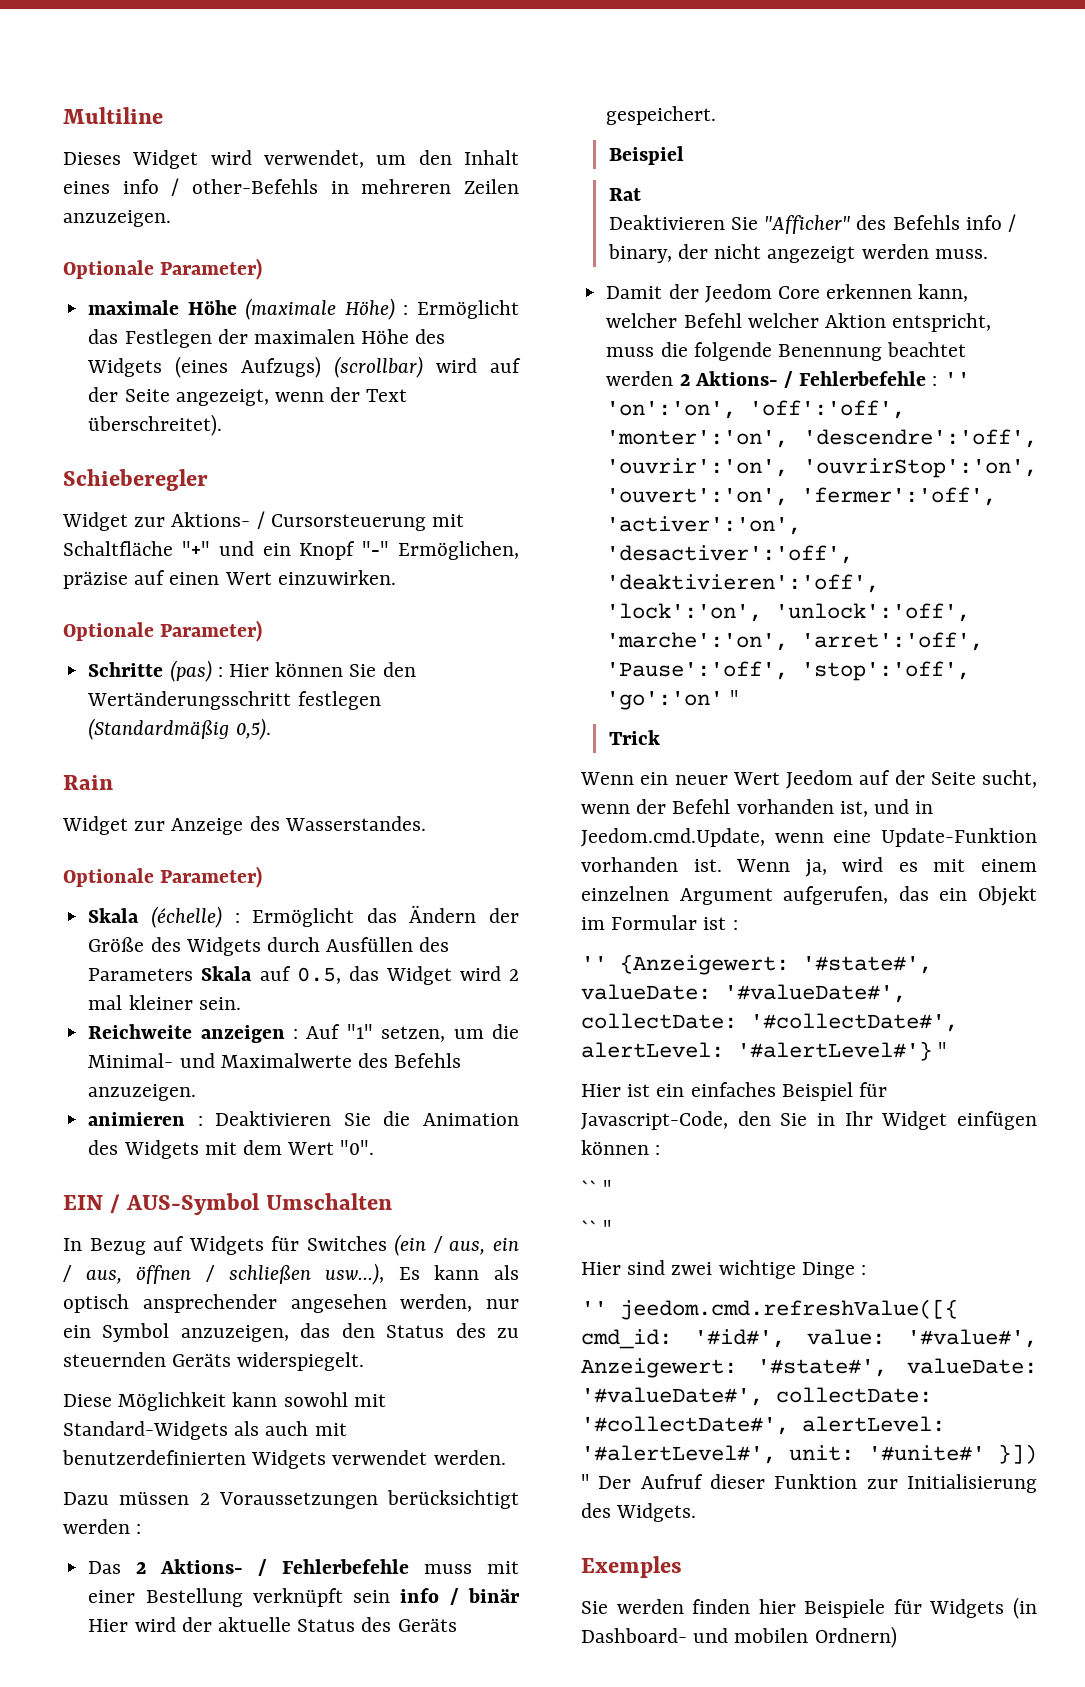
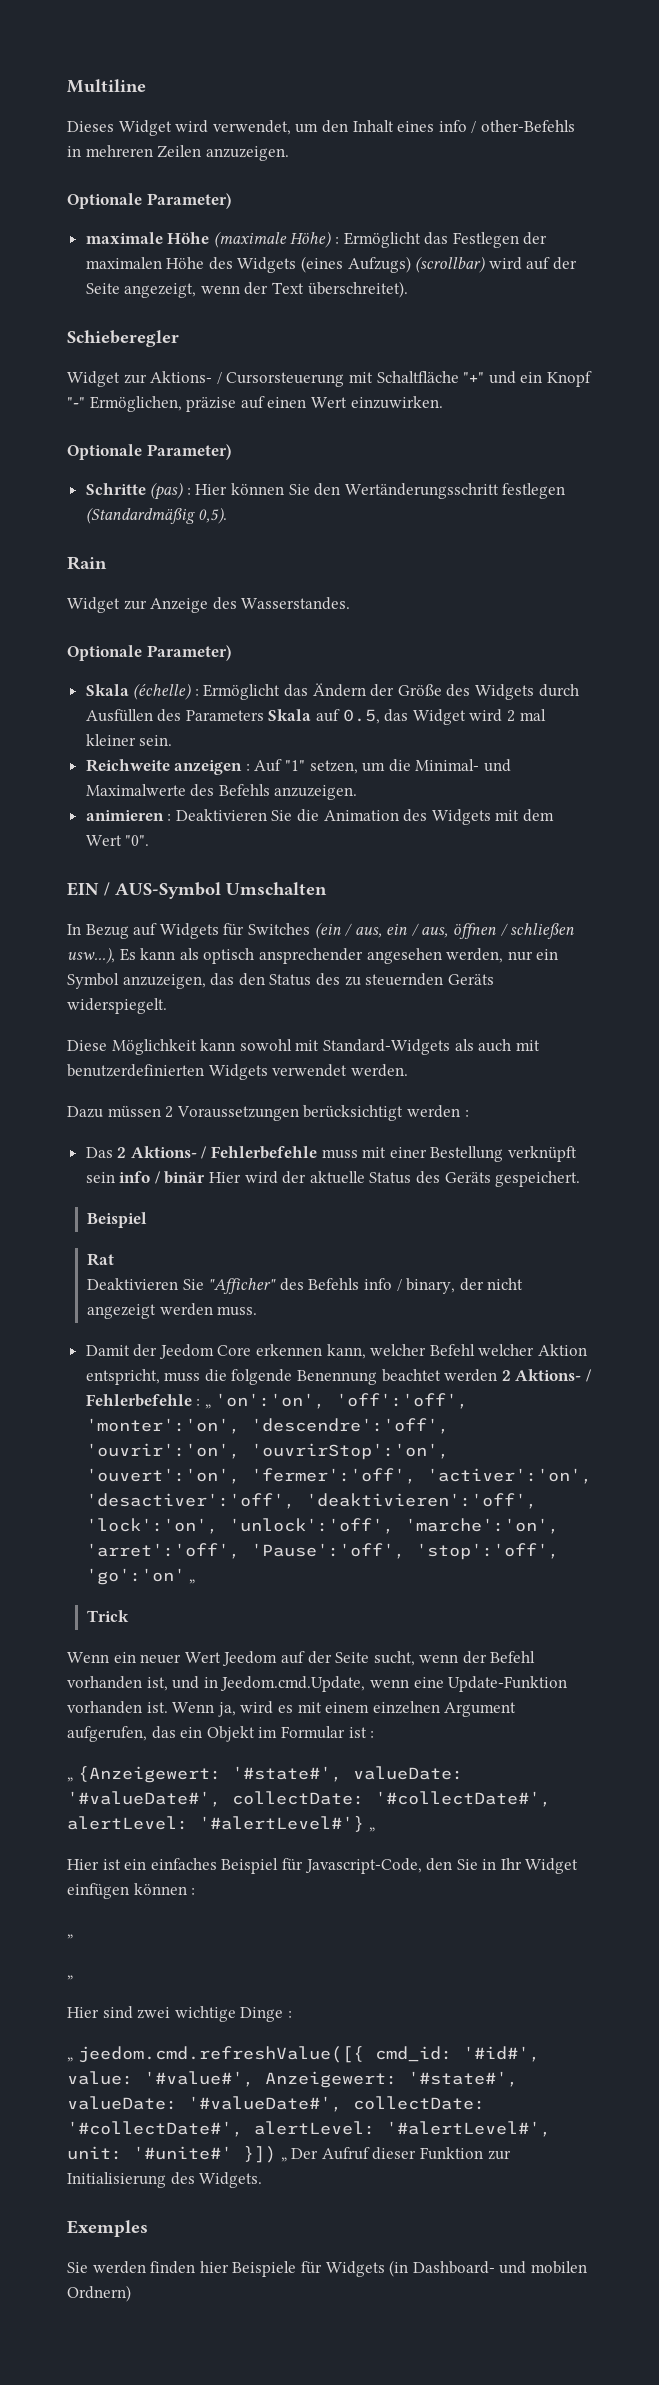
- Damit der Jeedom Core erkennen kann, welcher Befehl welcher Aktion entspricht, muss die folgende Benennung beachtet werden 2 Aktions- / Fehlerbefehle : '' 'on':'on', 'off':'off', 'monter':'on', 'descendre':'off', 'ouvrir':'on', 'ouvrirStop':'on', 'ouvert':'on', 'fermer':'off', 'activer':'on', 'desactiver':'off', 'deaktivieren':'off', 'lock':'on', 'unlock':'off', 'marche':'on', 'arret':'off', 'Pause':'off', 'stop':'off', 'go':'on' ''
+ Damit der Jeedom Core erkennen kann, welcher Befehl welcher Aktion entspricht, muss die folgende Benennung beachtet werden 2 Aktions- / Fehlerbefehle : „ 'on':'on', 'off':'off', 'monter':'on', 'descendre':'off', 'ouvrir':'on', 'ouvrirStop':'on', 'ouvert':'on', 'fermer':'off', 'activer':'on', 'desactiver':'off', 'deaktivieren':'off', 'lock':'on', 'unlock':'off', 'marche':'on', 'arret':'off', 'Pause':'off', 'stop':'off', 'go':'on' „
- '' {Anzeigewert: '#state#', valueDate: '#valueDate#', collectDate: '#collectDate#', alertLevel: '#alertLevel#'} ''
+ „ {Anzeigewert: '#state#', valueDate: '#valueDate#', collectDate: '#collectDate#', alertLevel: '#alertLevel#'} „
  Hier ist ein einfaches Beispiel für Javascript-Code, den Sie in Ihr Widget einfügen können :
- `` ''
- `` ''
+ „
+ „
- '' jeedom.cmd.refreshValue([{ cmd_id: '#id#', value: '#value#', Anzeigewert: '#state#', valueDate: '#valueDate#', collectDate: '#collectDate#', alertLevel: '#alertLevel#', unit: '#unite#' }]) '' Der Aufruf dieser Funktion zur Initialisierung des Widgets.
+ „ jeedom.cmd.refreshValue([{ cmd_id: '#id#', value: '#value#', Anzeigewert: '#state#', valueDate: '#valueDate#', collectDate: '#collectDate#', alertLevel: '#alertLevel#', unit: '#unite#' }]) „ Der Aufruf dieser Funktion zur Initialisierung des Widgets.

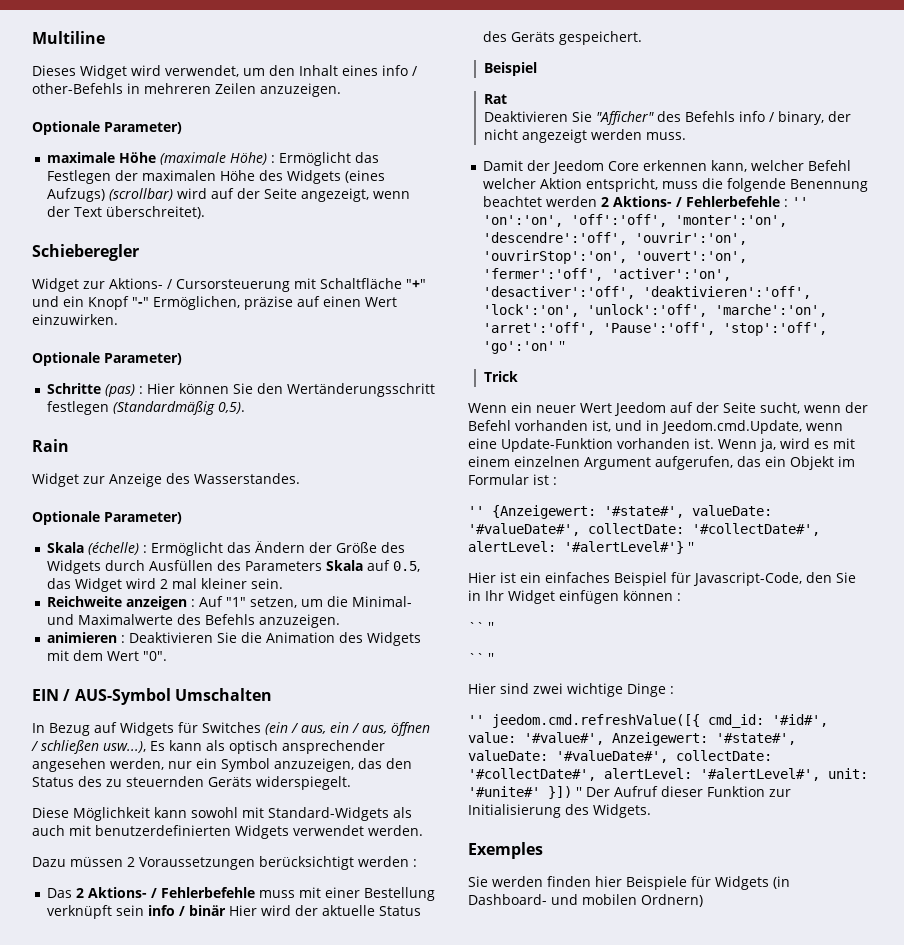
- Damit der Jeedom Core erkennen kann, welcher Befehl welcher Aktion entspricht, muss die folgende Benennung beachtet werden 2 Aktions- / Fehlerbefehle : „ 'on':'on', 'off':'off', 'monter':'on', 'descendre':'off', 'ouvrir':'on', 'ouvrirStop':'on', 'ouvert':'on', 'fermer':'off', 'activer':'on', 'desactiver':'off', 'deaktivieren':'off', 'lock':'on', 'unlock':'off', 'marche':'on', 'arret':'off', 'Pause':'off', 'stop':'off', 'go':'on' „
+ Damit der Jeedom Core erkennen kann, welcher Befehl welcher Aktion entspricht, muss die folgende Benennung beachtet werden 2 Aktions- / Fehlerbefehle : '' 'on':'on', 'off':'off', 'monter':'on', 'descendre':'off', 'ouvrir':'on', 'ouvrirStop':'on', 'ouvert':'on', 'fermer':'off', 'activer':'on', 'desactiver':'off', 'deaktivieren':'off', 'lock':'on', 'unlock':'off', 'marche':'on', 'arret':'off', 'Pause':'off', 'stop':'off', 'go':'on' ''
- „ {Anzeigewert: '#state#', valueDate: '#valueDate#', collectDate: '#collectDate#', alertLevel: '#alertLevel#'} „
+ '' {Anzeigewert: '#state#', valueDate: '#valueDate#', collectDate: '#collectDate#', alertLevel: '#alertLevel#'} ''
  Hier ist ein einfaches Beispiel für Javascript-Code, den Sie in Ihr Widget einfügen können :
- „
- „
+ `` ''
+ `` ''
- „ jeedom.cmd.refreshValue([{ cmd_id: '#id#', value: '#value#', Anzeigewert: '#state#', valueDate: '#valueDate#', collectDate: '#collectDate#', alertLevel: '#alertLevel#', unit: '#unite#' }]) „ Der Aufruf dieser Funktion zur Initialisierung des Widgets.
+ '' jeedom.cmd.refreshValue([{ cmd_id: '#id#', value: '#value#', Anzeigewert: '#state#', valueDate: '#valueDate#', collectDate: '#collectDate#', alertLevel: '#alertLevel#', unit: '#unite#' }]) '' Der Aufruf dieser Funktion zur Initialisierung des Widgets.

